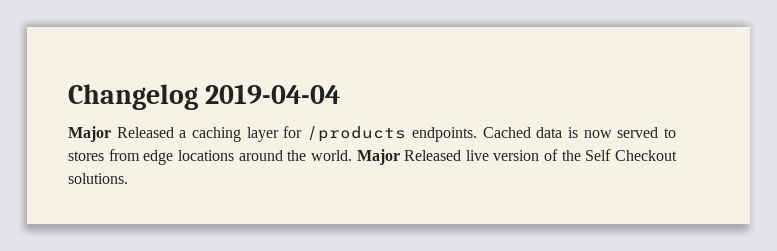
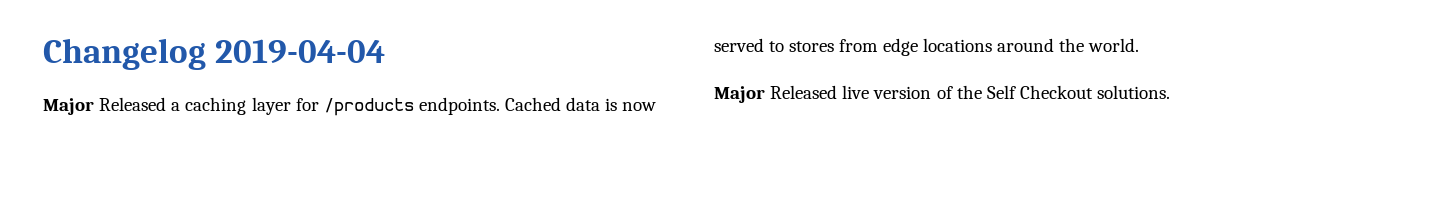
- Cached data is now served to stores from edge locations around the world. Major Released live version of the Self Checkout solutions.
+ Cached data is now served to stores from edge locations around the world.
+ Major Released live version of the Self Checkout solutions.

